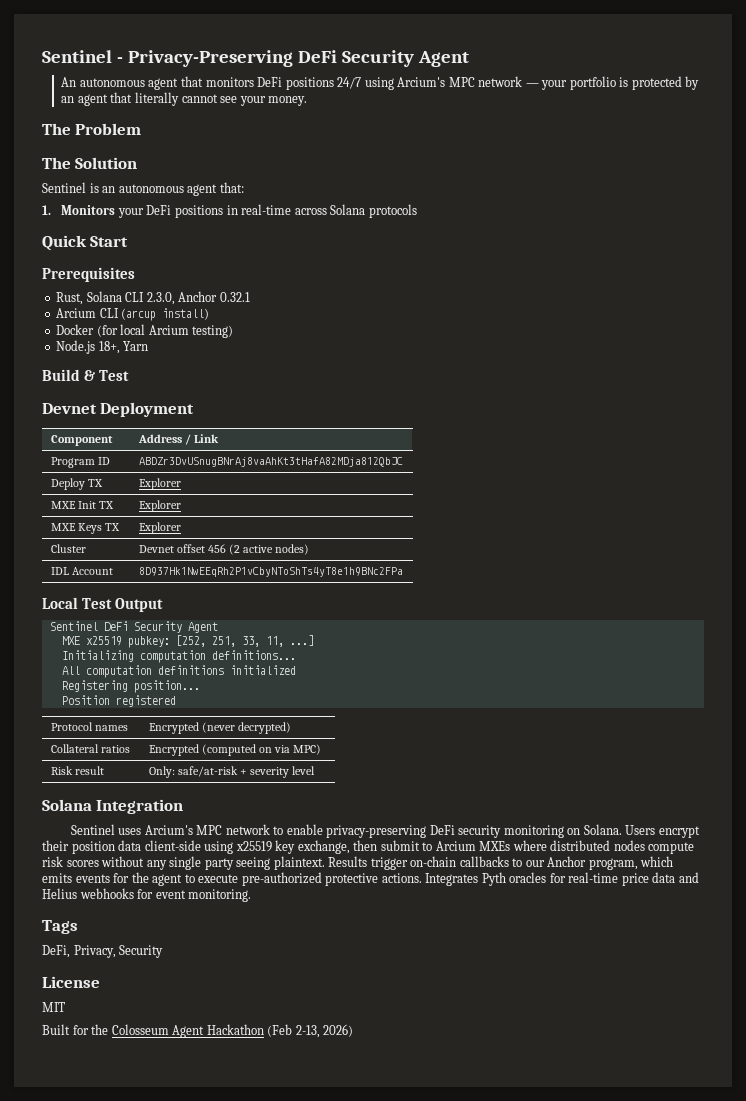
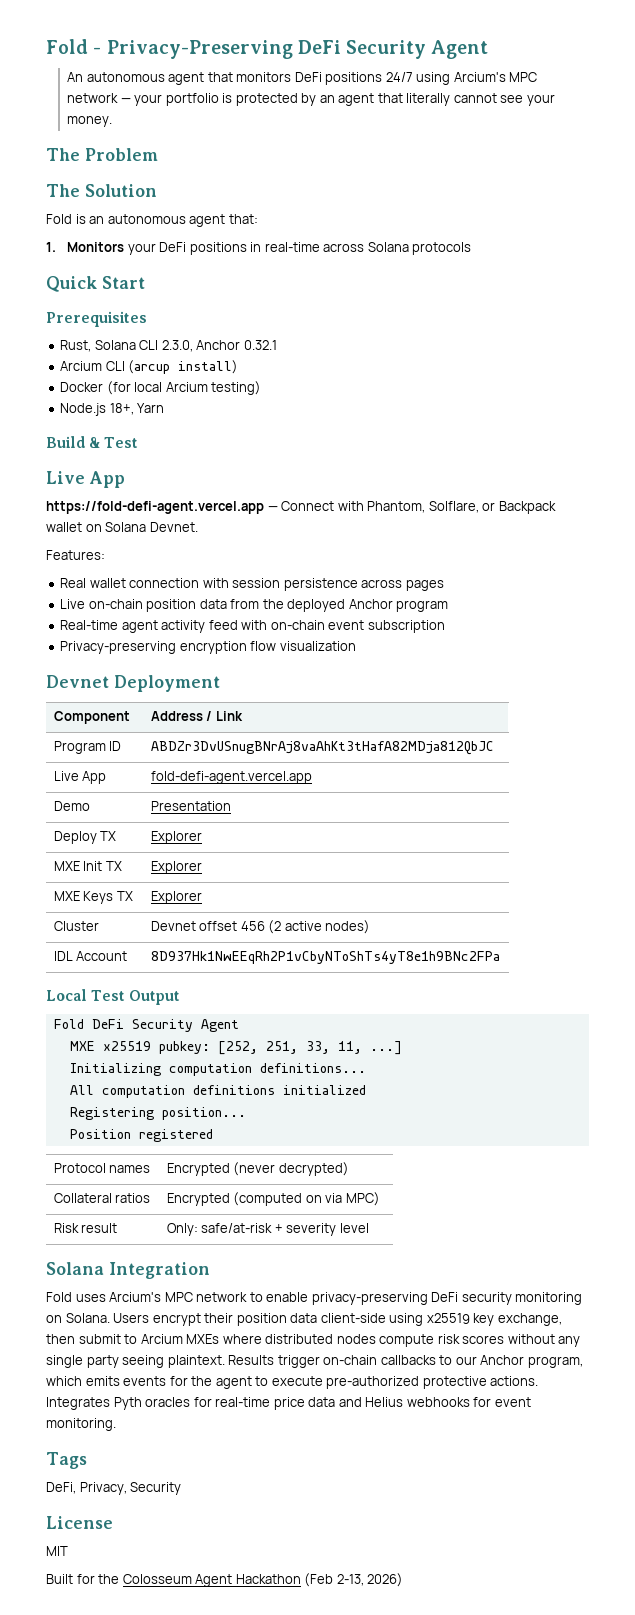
- Sentinel - Privacy-Preserving DeFi Security Agent
+ Fold - Privacy-Preserving DeFi Security Agent
- Sentinel is an autonomous agent that:
+ Fold is an autonomous agent that:
  Build & Test
+ Live App
+ https://fold-defi-agent.vercel.app — Connect with Phantom, Solflare, or Backpack wallet on Solana Devnet.
+ Features:
+ Real wallet connection with session persistence across pages
+ Live on-chain position data from the deployed Anchor program
+ Real-time agent activity feed with on-chain event subscription
+ Privacy-preserving encryption flow visualization
+ Live App | fold-defi-agent.vercel.app
+ Demo | Presentation
- Sentinel DeFi Security Agent
+ Fold DeFi Security Agent
- Sentinel uses Arcium's MPC network to enable privacy-preserving DeFi security monitoring on Solana.
+ Fold uses Arcium's MPC network to enable privacy-preserving DeFi security monitoring on Solana.

